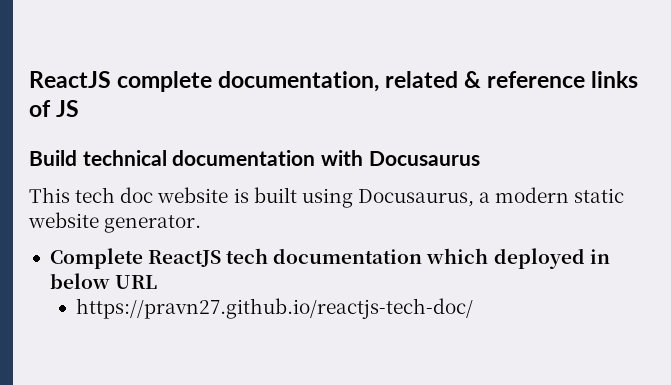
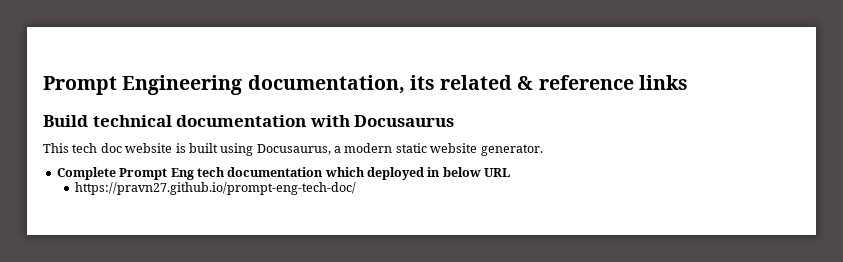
- ReactJS complete documentation, related & reference links of JS
+ Prompt Engineering documentation, its related & reference links
- Complete ReactJS tech documentation which deployed in below URL
+ Complete Prompt Eng tech documentation which deployed in below URL
- https://pravn27.github.io/reactjs-tech-doc/
+ https://pravn27.github.io/prompt-eng-tech-doc/

